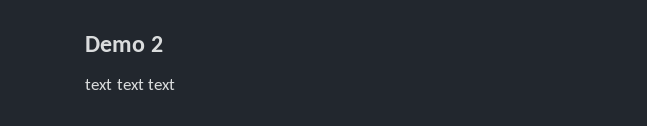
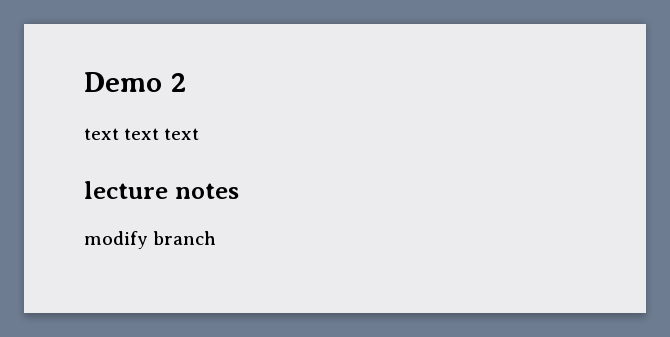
+ lecture notes
+ modify branch

